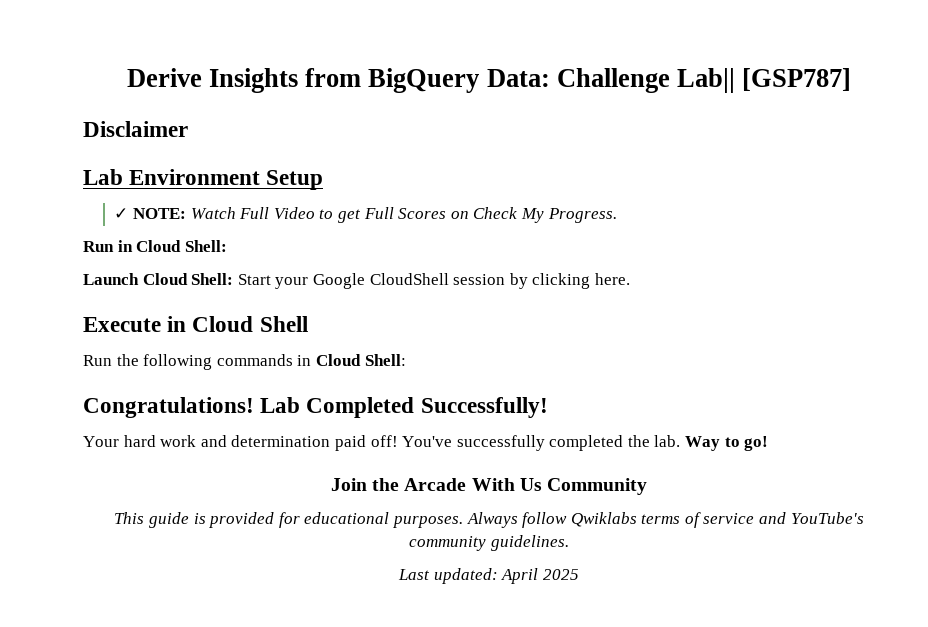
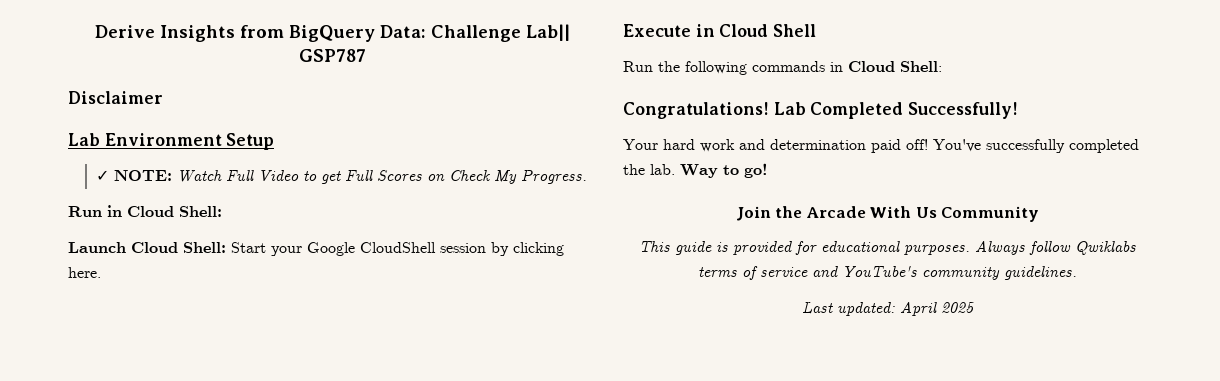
- Derive Insights from BigQuery Data: Challenge Lab|| [GSP787]
+ Derive Insights from BigQuery Data: Challenge Lab|| GSP787

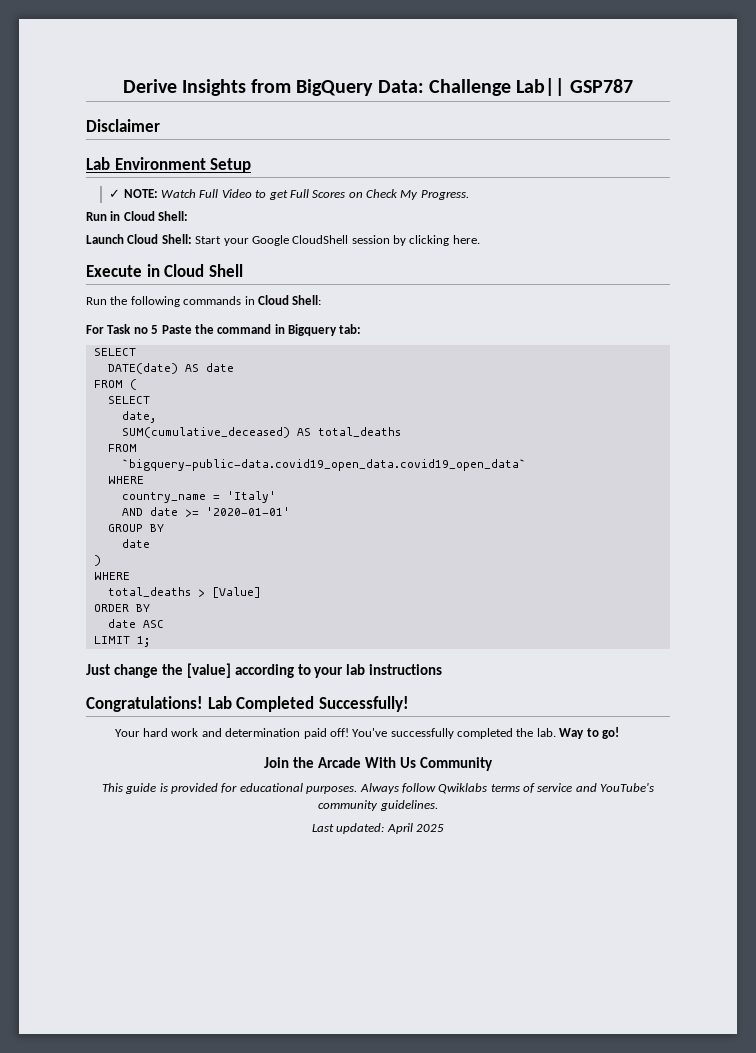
+ For Task no 5 Paste the command in Bigquery tab:
+ SELECT
+ DATE(date) AS date
+ FROM (
+ SELECT
+ date,
+ SUM(cumulative_deceased) AS total_deaths
+ FROM
+ `bigquery-public-data.covid19_open_data.covid19_open_data`
+ WHERE
+ country_name = 'Italy'
+ AND date >= '2020-01-01'
+ GROUP BY
+ date
+ )
+ WHERE
+ total_deaths > [Value]
+ ORDER BY
+ date ASC
+ LIMIT 1;
+ Just change the [value] according to your lab instructions

